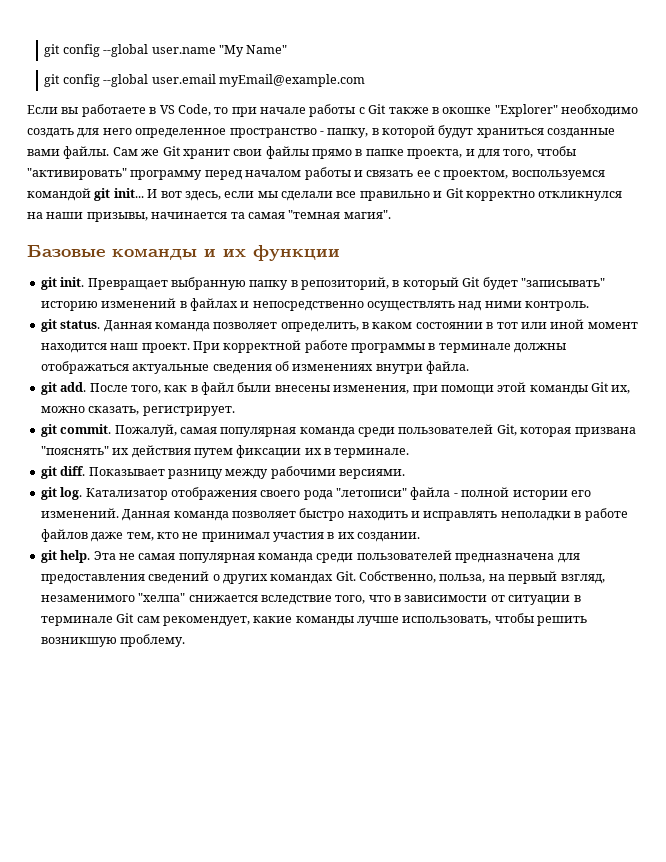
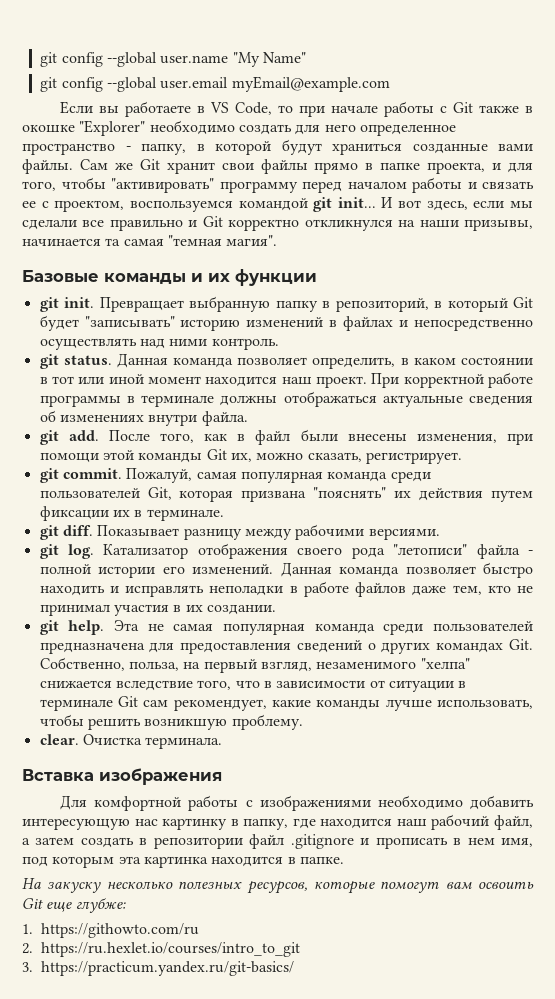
+ clear. Очистка терминала.
+ Вставка изображения
+ Для комфортной работы с изображениями необходимо добавить интересующую нас картинку в папку, где находится наш рабочий файл, а затем создать в репозитории файл .gitignore и прописать в нем имя, под которым эта картинка находится в папке.
+ На закуску несколько полезных ресурсов, которые помогут вам освоить Git еще глубже:
+ 1. https://githowto.com/ru
+ 2. https://ru.hexlet.io/courses/intro_to_git
+ 3. https://practicum.yandex.ru/git-basics/

